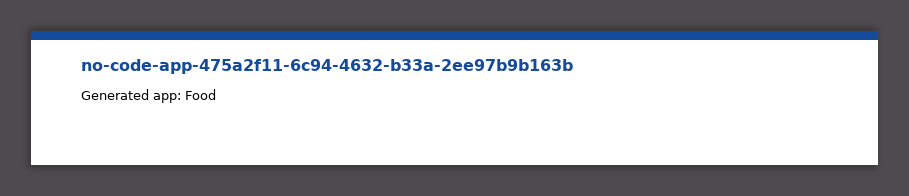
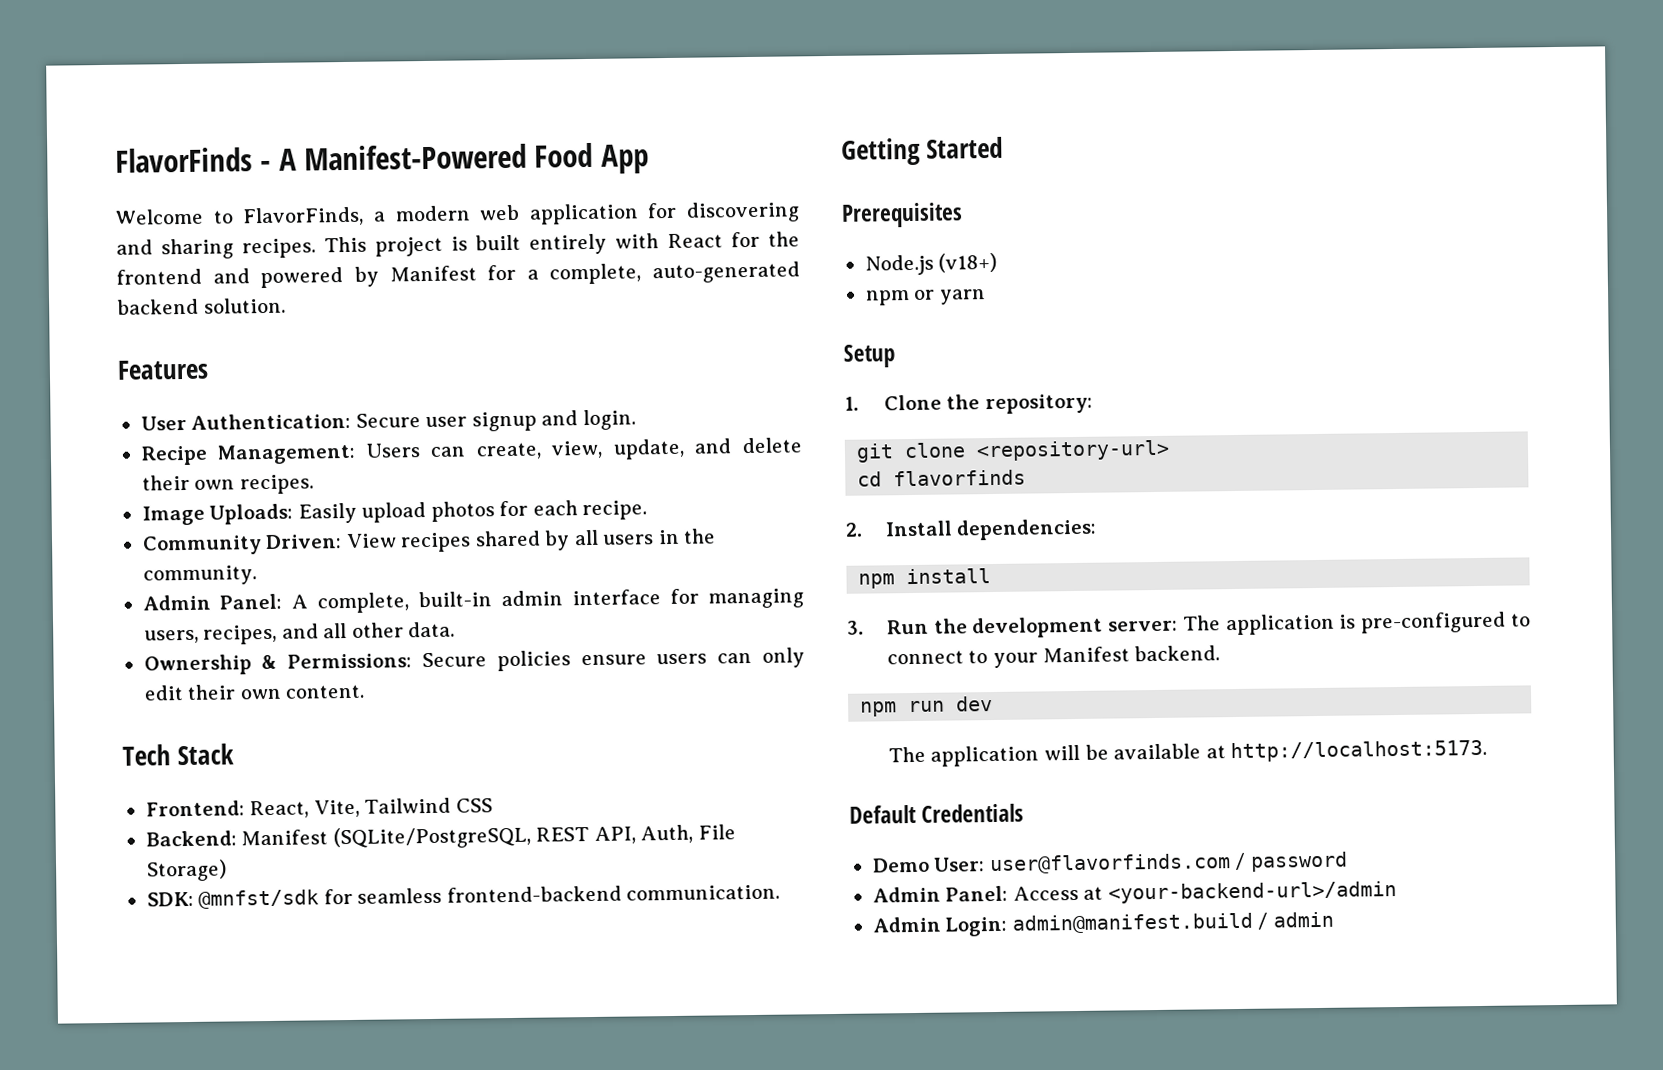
- no-code-app-475a2f11-6c94-4632-b33a-2ee97b9b163b
- Generated app: Food
+ FlavorFinds - A Manifest-Powered Food App
+ Welcome to FlavorFinds, a modern web application for discovering and sharing recipes. This project is built entirely with React for the frontend and powered by Manifest for a complete, auto-generated backend solution.
+ Features
+ User Authentication: Secure user signup and login.
+ Recipe Management: Users can create, view, update, and delete their own recipes.
+ Image Uploads: Easily upload photos for each recipe.
+ Community Driven: View recipes shared by all users in the community.
+ Admin Panel: A complete, built-in admin interface for managing users, recipes, and all other data.
+ Ownership & Permissions: Secure policies ensure users can only edit their own content.
+ Tech Stack
+ Frontend: React, Vite, Tailwind CSS
+ Backend: Manifest (SQLite/PostgreSQL, REST API, Auth, File Storage)
+ SDK: @mnfst/sdk for seamless frontend-backend communication.
+ Getting Started
+ Prerequisites
+ Node.js (v18+)
+ npm or yarn
+ Setup
+ 1. Clone the repository:
+ git clone <repository-url>
+ cd flavorfinds
+ 2. Install dependencies:
+ npm install
+ 3. Run the development server: The application is pre-configured to connect to your Manifest backend.
+ npm run dev
+ The application will be available at http://localhost:5173.
+ Default Credentials
+ Demo User: user@flavorfinds.com / password
+ Admin Panel: Access at <your-backend-url>/admin
+ Admin Login: admin@manifest.build / admin

